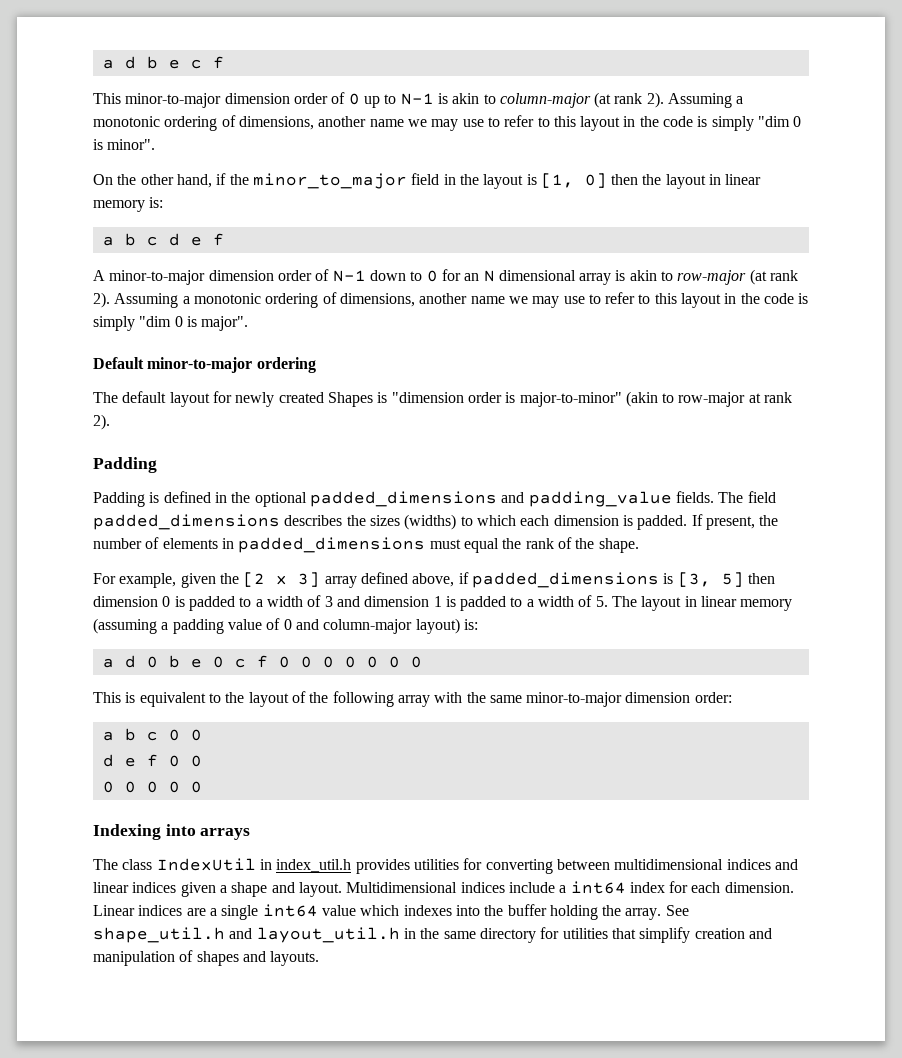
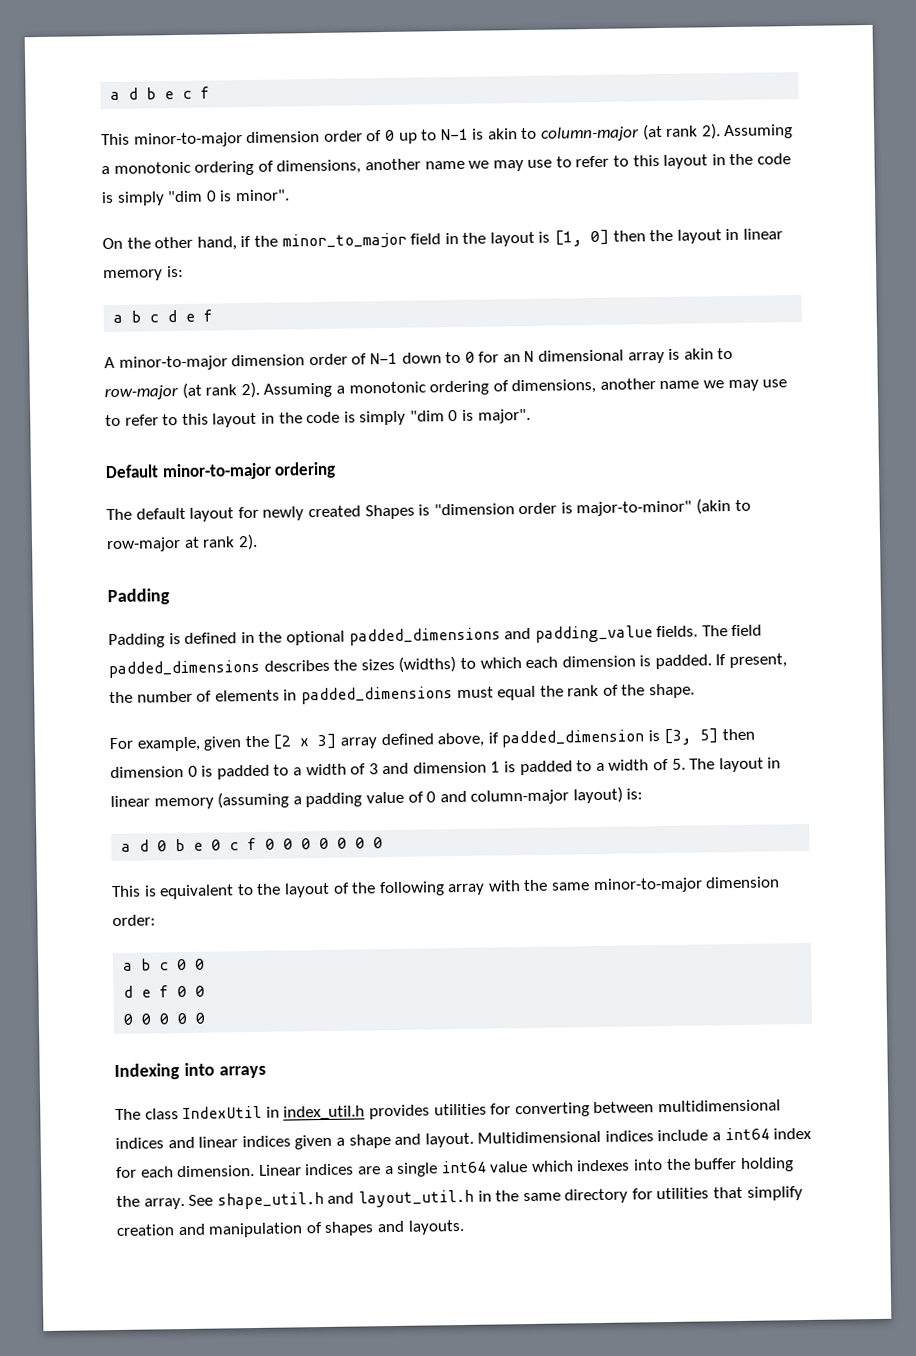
- For example, given the [2 x 3] array defined above, if padded_dimensions is [3, 5] then dimension 0 is padded to a width of 3 and dimension 1 is padded to a width of 5. The layout in linear memory (assuming a padding value of 0 and column-major layout) is:
+ For example, given the [2 x 3] array defined above, if padded_dimension is [3, 5] then dimension 0 is padded to a width of 3 and dimension 1 is padded to a width of 5. The layout in linear memory (assuming a padding value of 0 and column-major layout) is:

